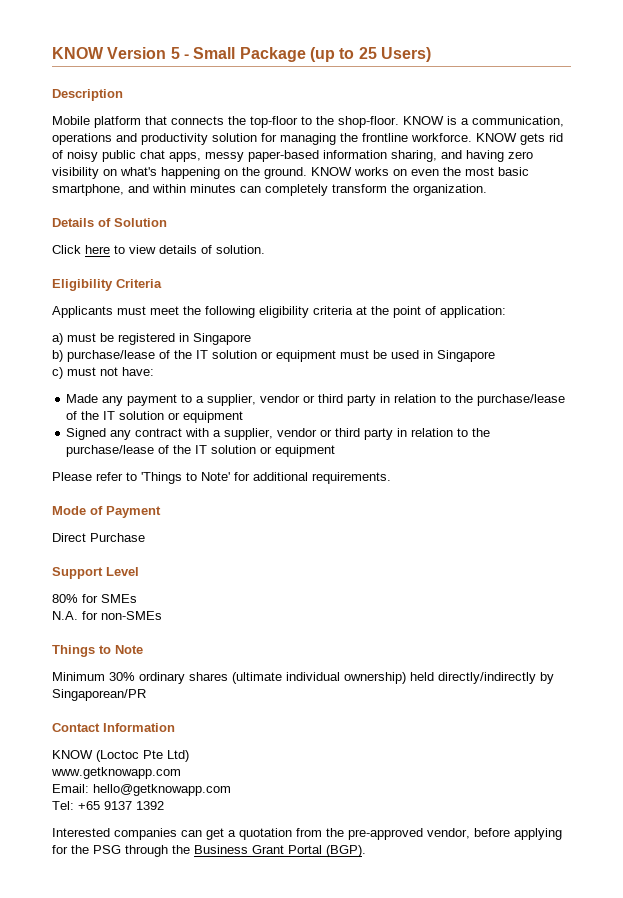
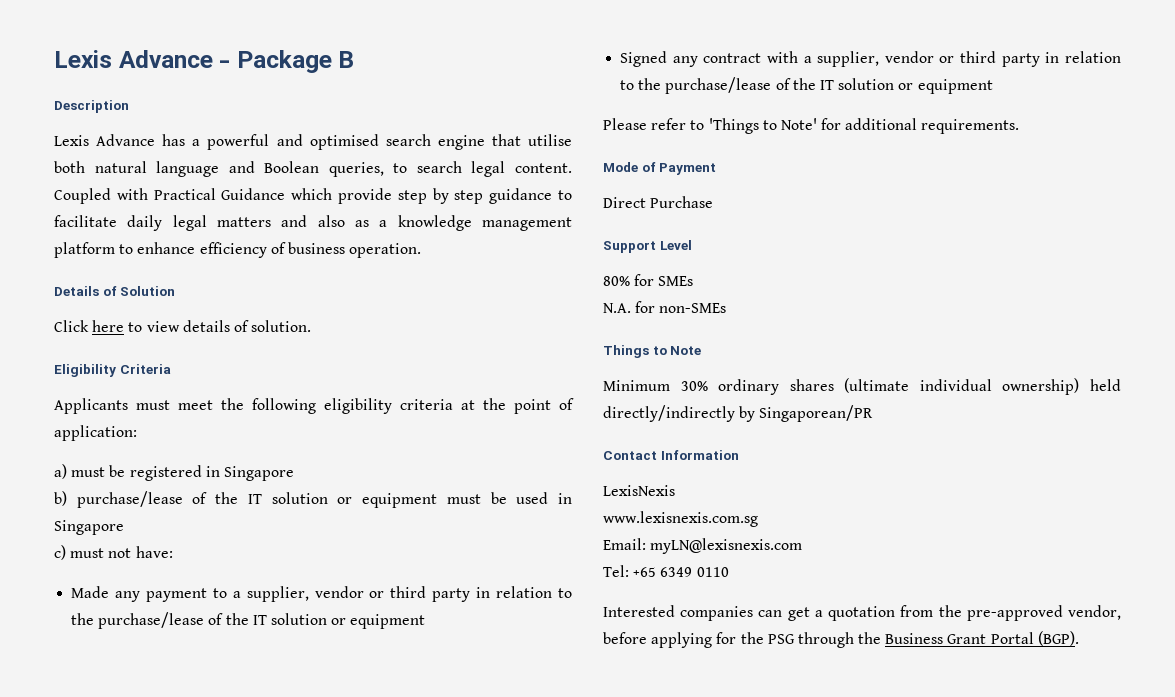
- KNOW Version 5 - Small Package (up to 25 Users)
+ Lexis Advance - Package B
  Description
- Mobile platform that connects the top-floor to the shop-floor. KNOW is a communication, operations and productivity solution for managing the frontline workforce. KNOW gets rid of noisy public chat apps, messy paper-based information sharing, and having zero visibility on what's happening on the ground. KNOW works on even the most basic smartphone, and within minutes can completely transform the organization.
+ Lexis Advance has a powerful and optimised search engine that utilise both natural language and Boolean queries, to search legal content. Coupled with Practical Guidance which provide step by step guidance to facilitate daily legal matters and also as a knowledge management platform to enhance efficiency of business operation.
- KNOW (Loctoc Pte Ltd)
- www.getknowapp.com
+ LexisNexis
+ www.lexisnexis.com.sg
- Email: hello@getknowapp.com
+ Email: myLN@lexisnexis.com
- Tel: +65 9137 1392
+ Tel: +65 6349 0110

